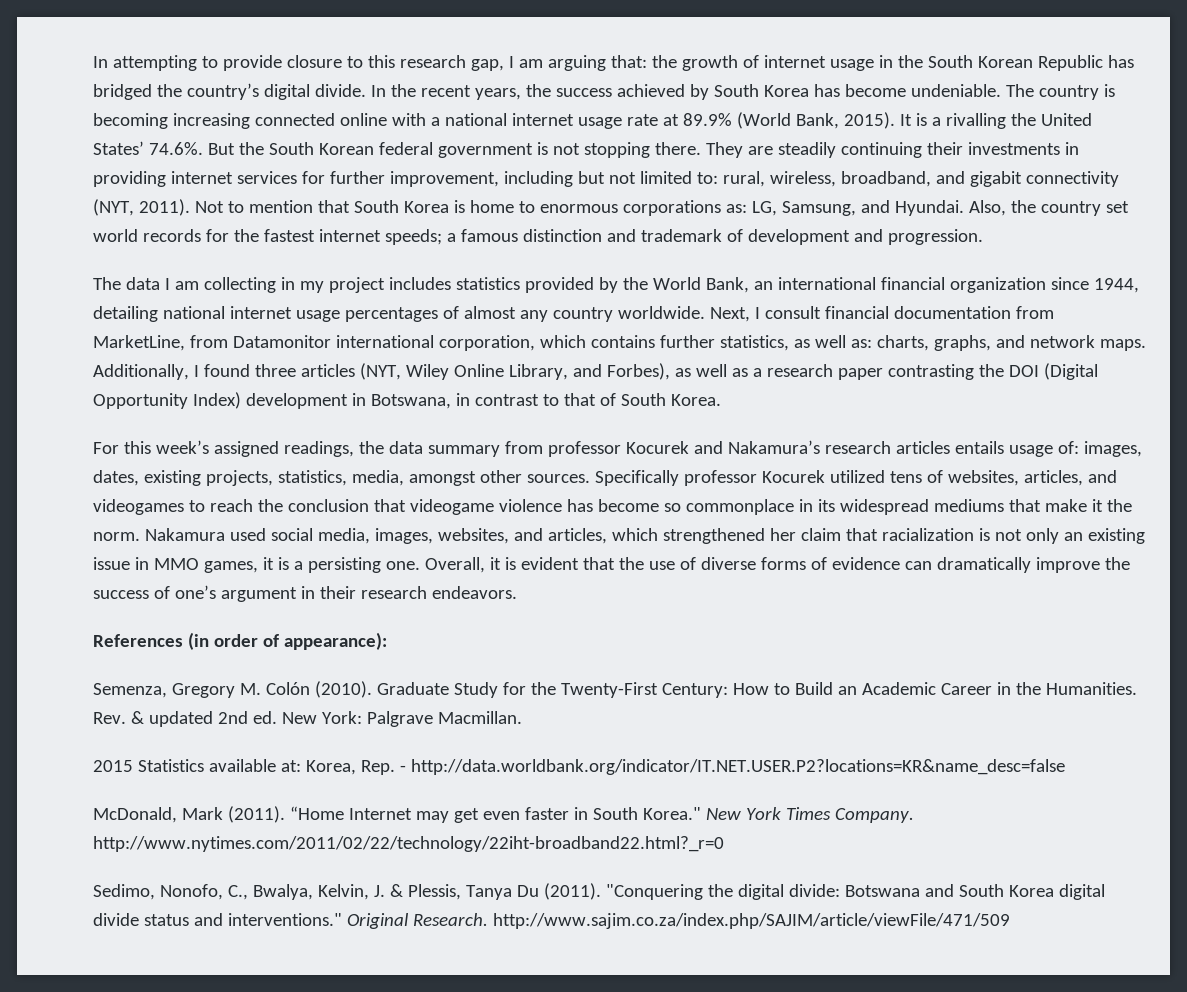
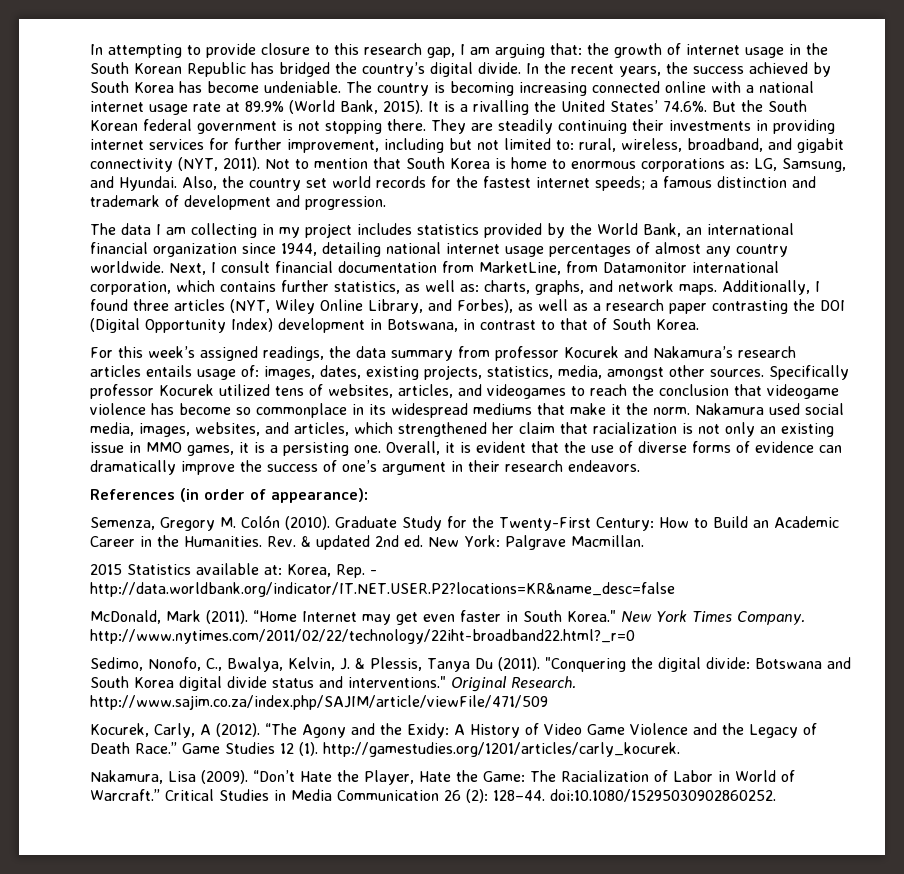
+ Kocurek, Carly, A (2012). “The Agony and the Exidy: A History of Video Game Violence and the Legacy of Death Race.” Game Studies 12 (1). http://gamestudies.org/1201/articles/carly_kocurek.
+ Nakamura, Lisa (2009). “Don’t Hate the Player, Hate the Game: The Racialization of Labor in World of Warcraft.” Critical Studies in Media Communication 26 (2): 128–44. doi:10.1080/15295030902860252.

